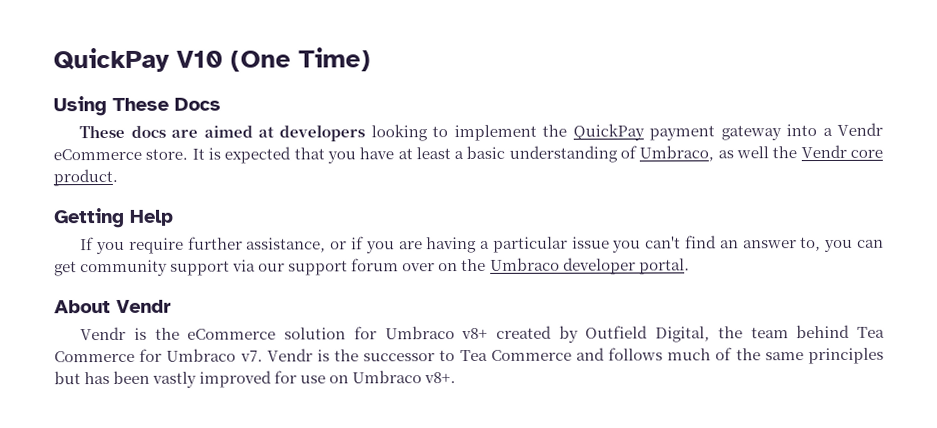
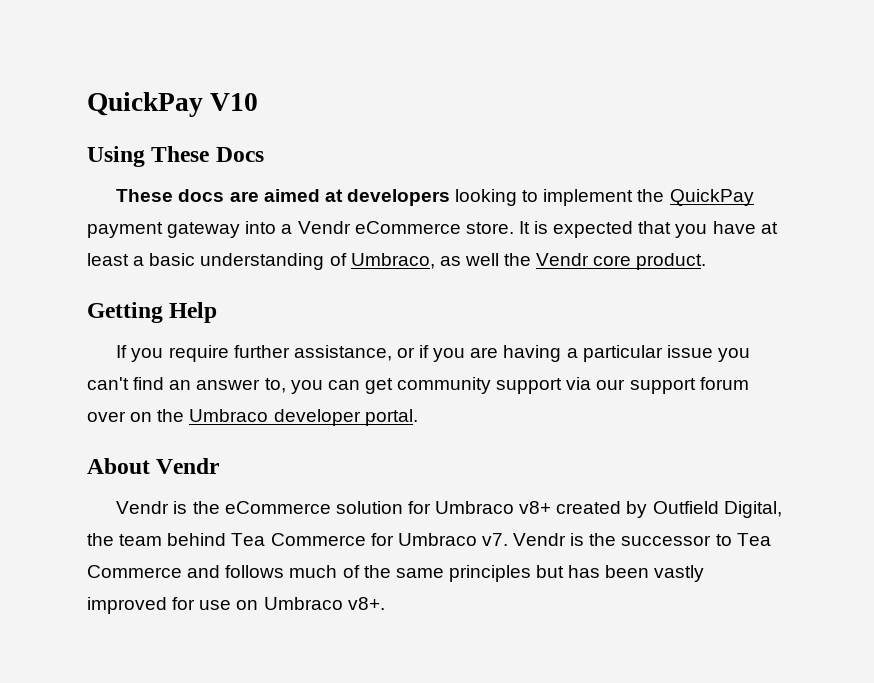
- QuickPay V10 (One Time)
+ QuickPay V10

